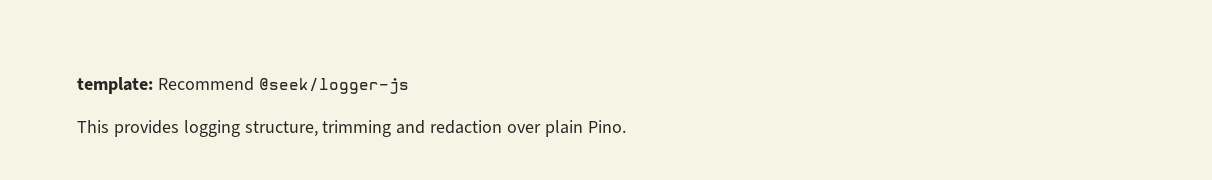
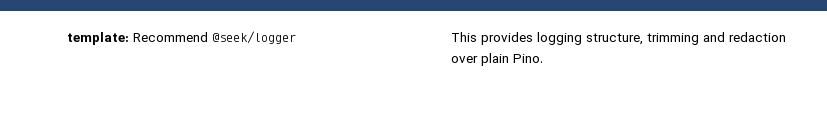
- template: Recommend @seek/logger-js
+ template: Recommend @seek/logger

